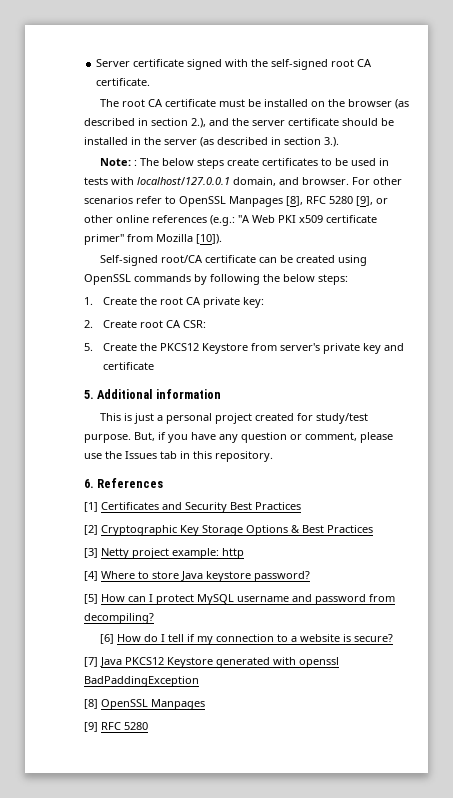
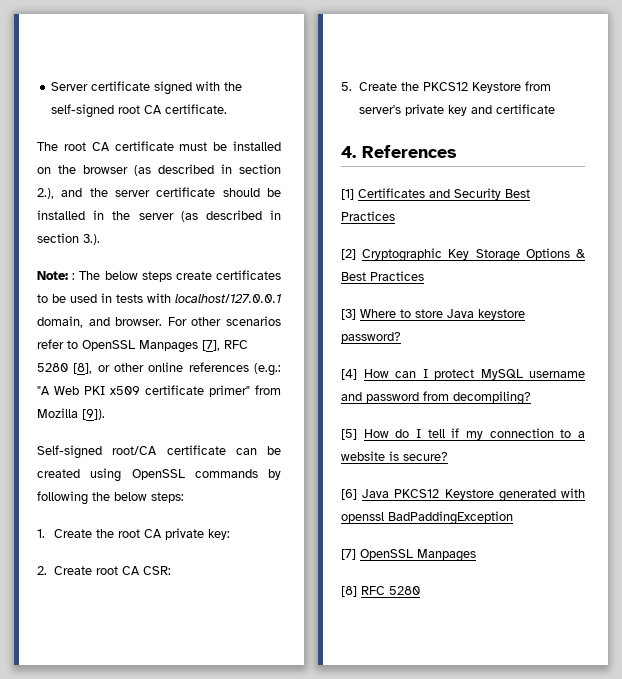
- For other scenarios refer to OpenSSL Manpages [8], RFC 5280 [9], or other online references (e.g.: "A Web PKI x509 certificate primer" from Mozilla [10]).
+ For other scenarios refer to OpenSSL Manpages [7], RFC 5280 [8], or other online references (e.g.: "A Web PKI x509 certificate primer" from Mozilla [9]).
- 5. Additional information
- This is just a personal project created for study/test purpose. But, if you have any question or comment, please use the Issues tab in this repository.
- 6. References
+ 4. References
- [3] Netty project example: http
- [4] Where to store Java keystore password?
+ [3] Where to store Java keystore password?
- [5] How can I protect MySQL username and password from decompiling?
+ [4] How can I protect MySQL username and password from decompiling?
- [6] How do I tell if my connection to a website is secure?
+ [5] How do I tell if my connection to a website is secure?
- [7] Java PKCS12 Keystore generated with openssl BadPaddingException
+ [6] Java PKCS12 Keystore generated with openssl BadPaddingException
- [8] OpenSSL Manpages
+ [7] OpenSSL Manpages
- [9] RFC 5280
+ [8] RFC 5280

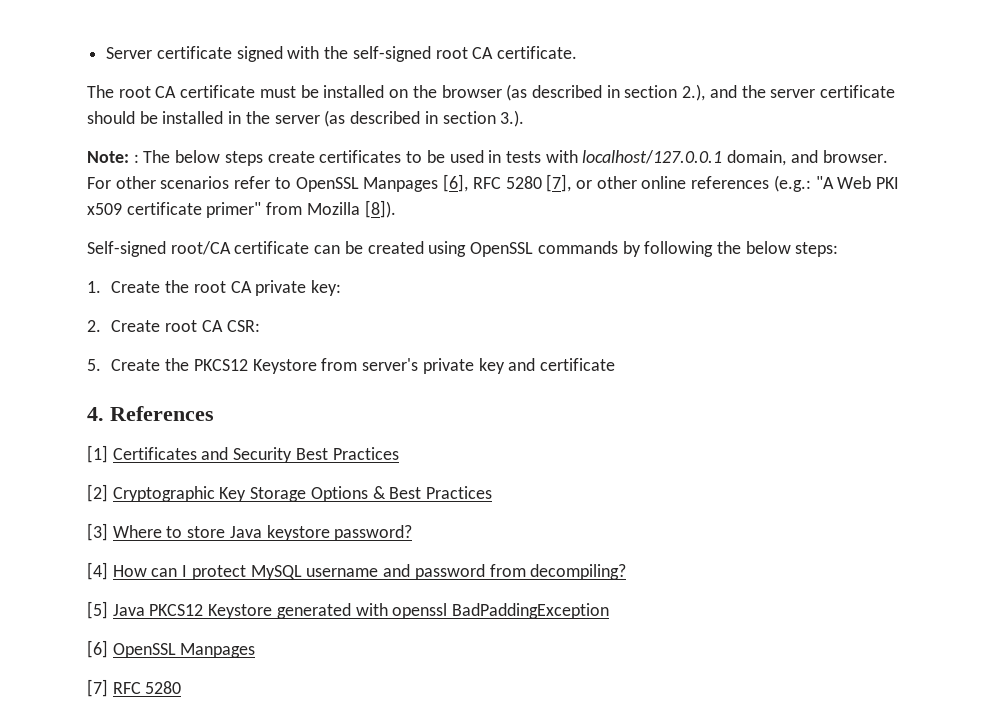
- For other scenarios refer to OpenSSL Manpages [7], RFC 5280 [8], or other online references (e.g.: "A Web PKI x509 certificate primer" from Mozilla [9]).
+ For other scenarios refer to OpenSSL Manpages [6], RFC 5280 [7], or other online references (e.g.: "A Web PKI x509 certificate primer" from Mozilla [8]).
- [5] How do I tell if my connection to a website is secure?
- [6] Java PKCS12 Keystore generated with openssl BadPaddingException
+ [5] Java PKCS12 Keystore generated with openssl BadPaddingException
- [7] OpenSSL Manpages
+ [6] OpenSSL Manpages
- [8] RFC 5280
+ [7] RFC 5280

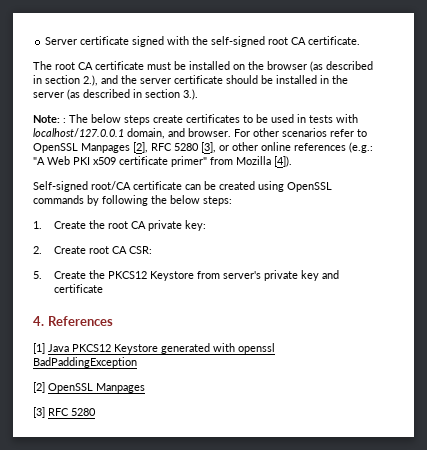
- For other scenarios refer to OpenSSL Manpages [6], RFC 5280 [7], or other online references (e.g.: "A Web PKI x509 certificate primer" from Mozilla [8]).
+ For other scenarios refer to OpenSSL Manpages [2], RFC 5280 [3], or other online references (e.g.: "A Web PKI x509 certificate primer" from Mozilla [4]).
- [1] Certificates and Security Best Practices
- [2] Cryptographic Key Storage Options & Best Practices
- [3] Where to store Java keystore password?
- [4] How can I protect MySQL username and password from decompiling?
- [5] Java PKCS12 Keystore generated with openssl BadPaddingException
+ [1] Java PKCS12 Keystore generated with openssl BadPaddingException
- [6] OpenSSL Manpages
+ [2] OpenSSL Manpages
- [7] RFC 5280
+ [3] RFC 5280

